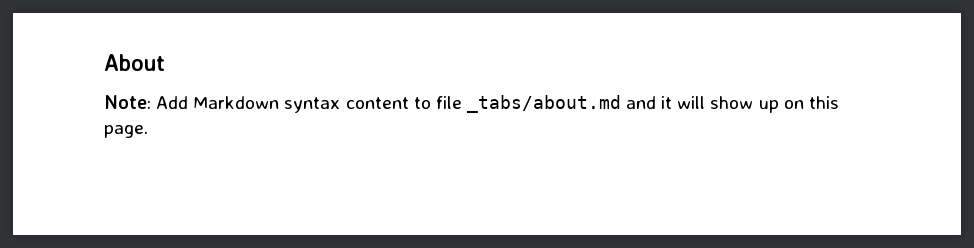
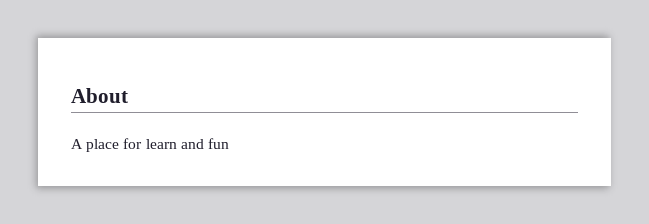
- Note: Add Markdown syntax content to file _tabs/about.md and it will show up on this page.
+ A place for learn and fun

